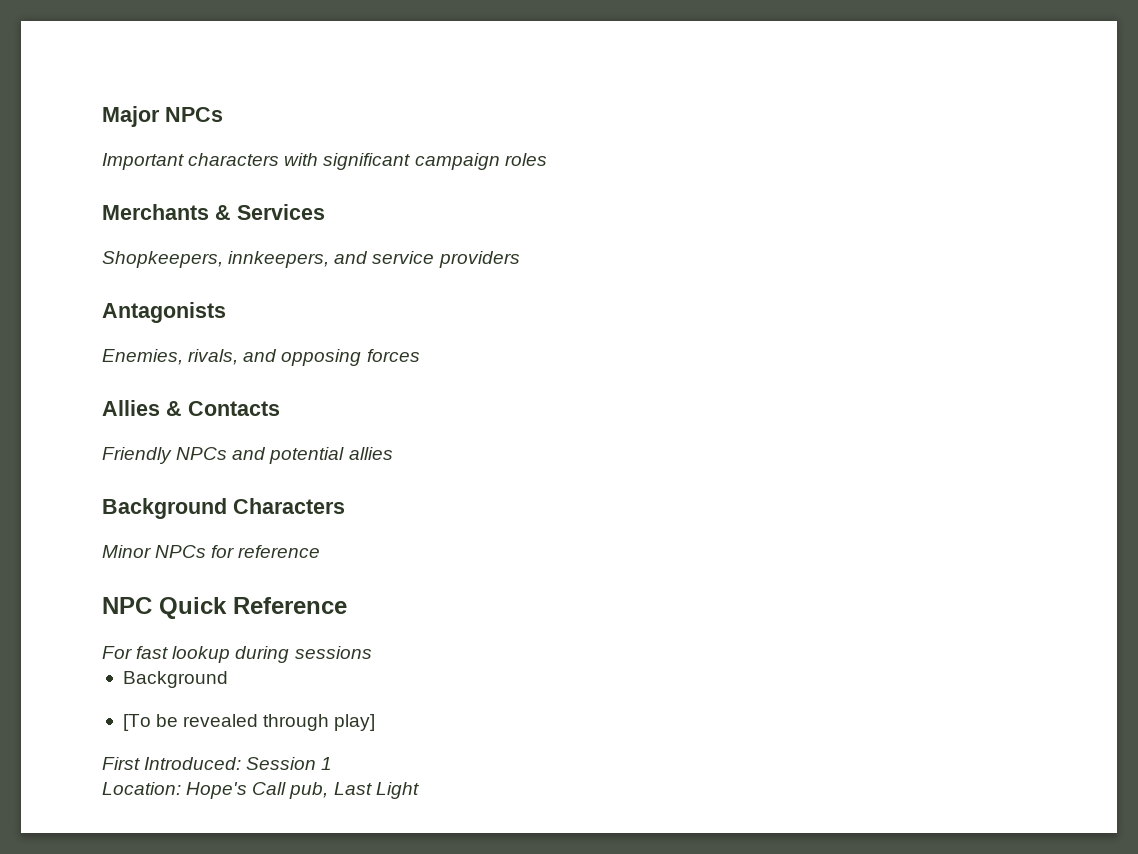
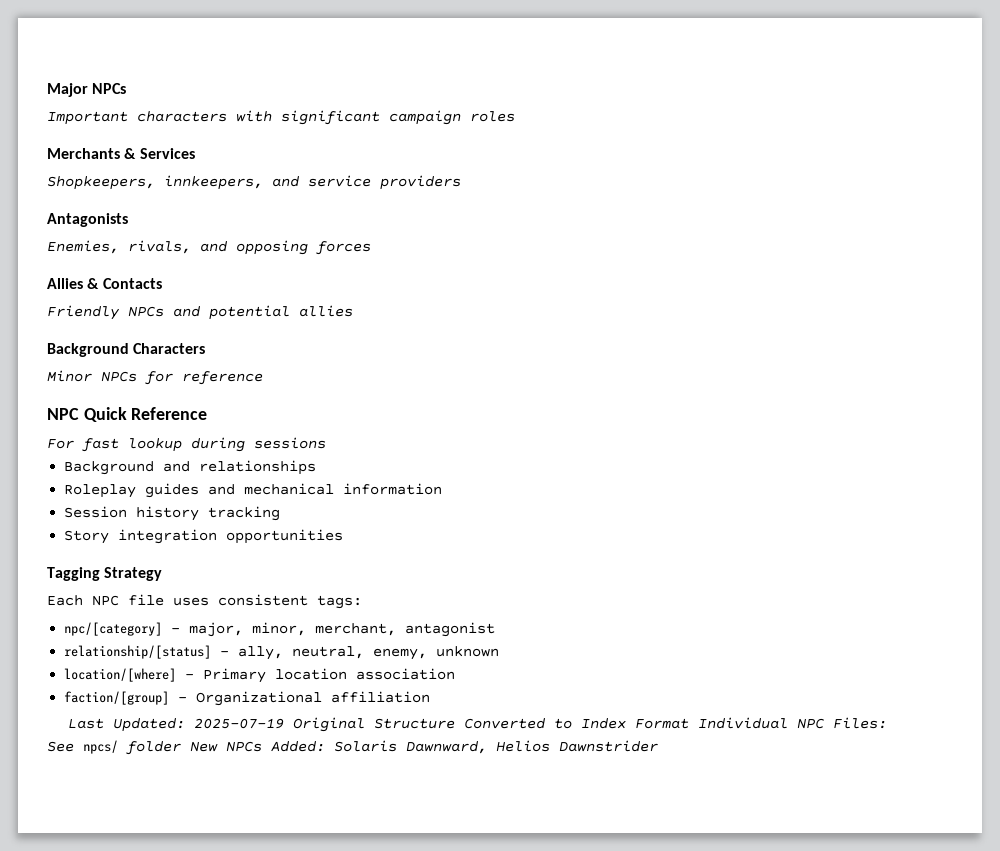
  For fast lookup during sessions
- Background
- [To be revealed through play]
- First Introduced: Session 1
- Location: Hope's Call pub, Last Light
+ Background and relationships
+ Roleplay guides and mechanical information
+ Session history tracking
+ Story integration opportunities
+ Tagging Strategy
+ Each NPC file uses consistent tags:
+ npc/[category] - major, minor, merchant, antagonist
+ relationship/[status] - ally, neutral, enemy, unknown
+ location/[where] - Primary location association
+ faction/[group] - Organizational affiliation
+ Last Updated: 2025-07-19 Original Structure Converted to Index Format Individual NPC Files: See npcs/ folder New NPCs Added: Solaris Dawnward, Helios Dawnstrider

